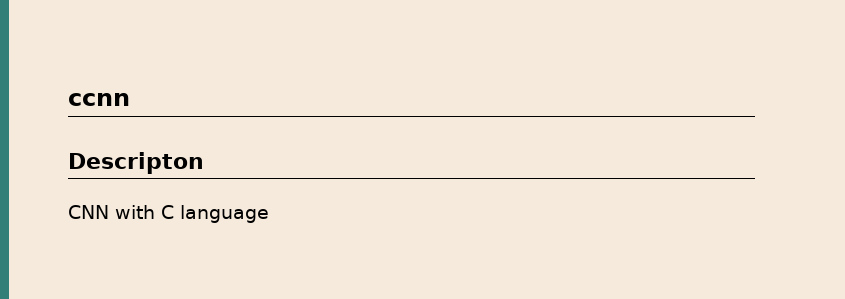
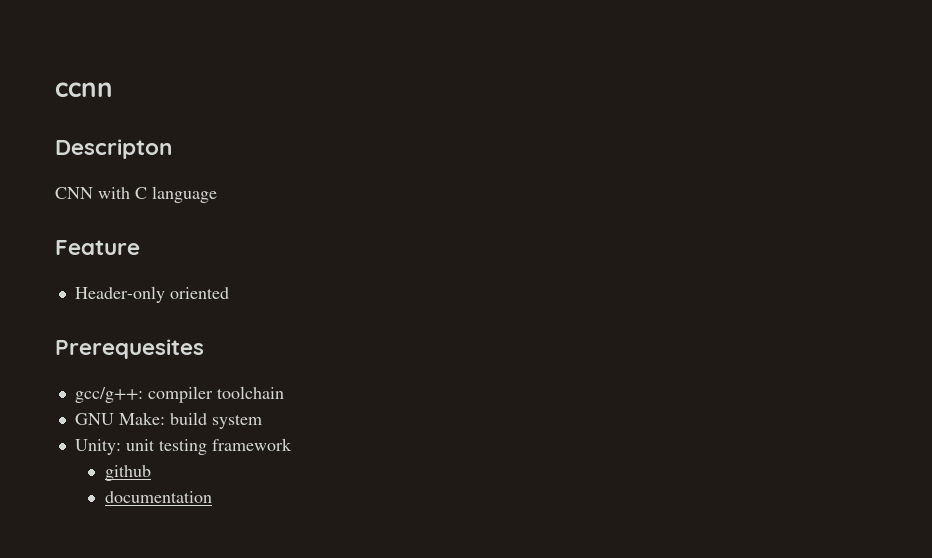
+ Feature
+ Header-only oriented
+ Prerequesites
+ gcc/g++: compiler toolchain
+ GNU Make: build system
+ Unity: unit testing framework
+ github
+ documentation

